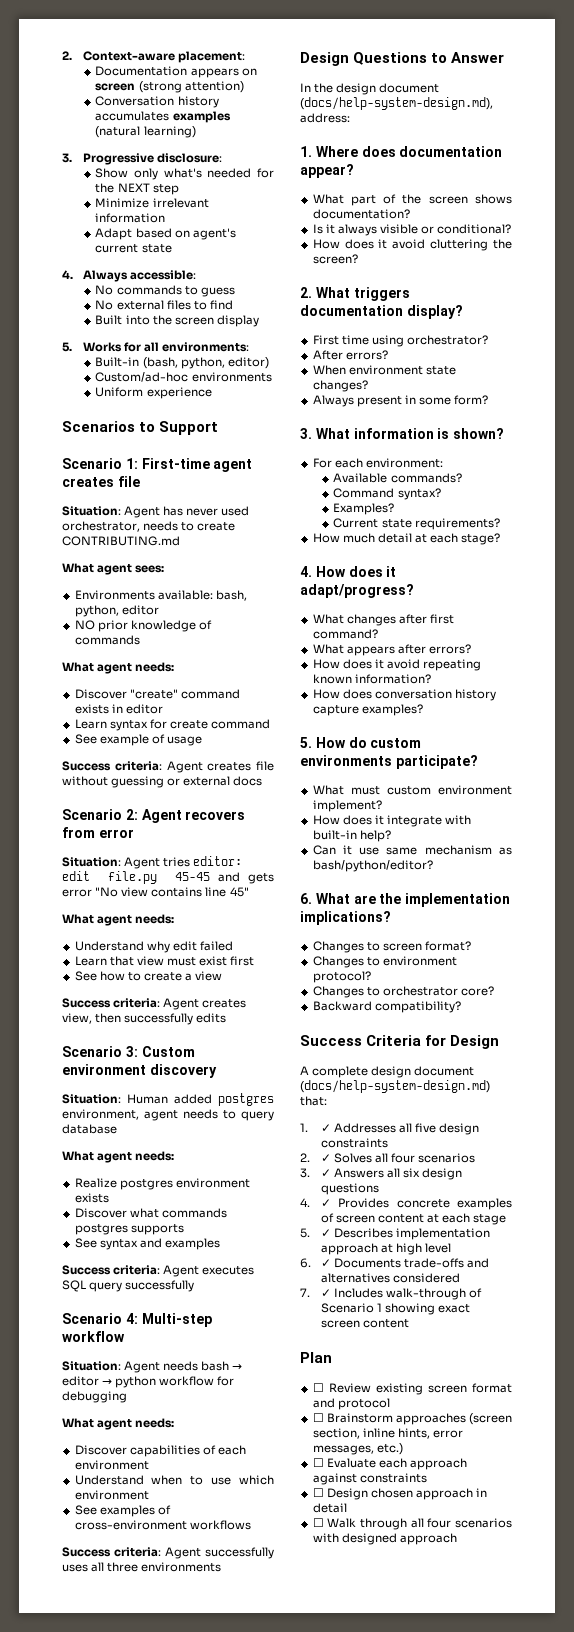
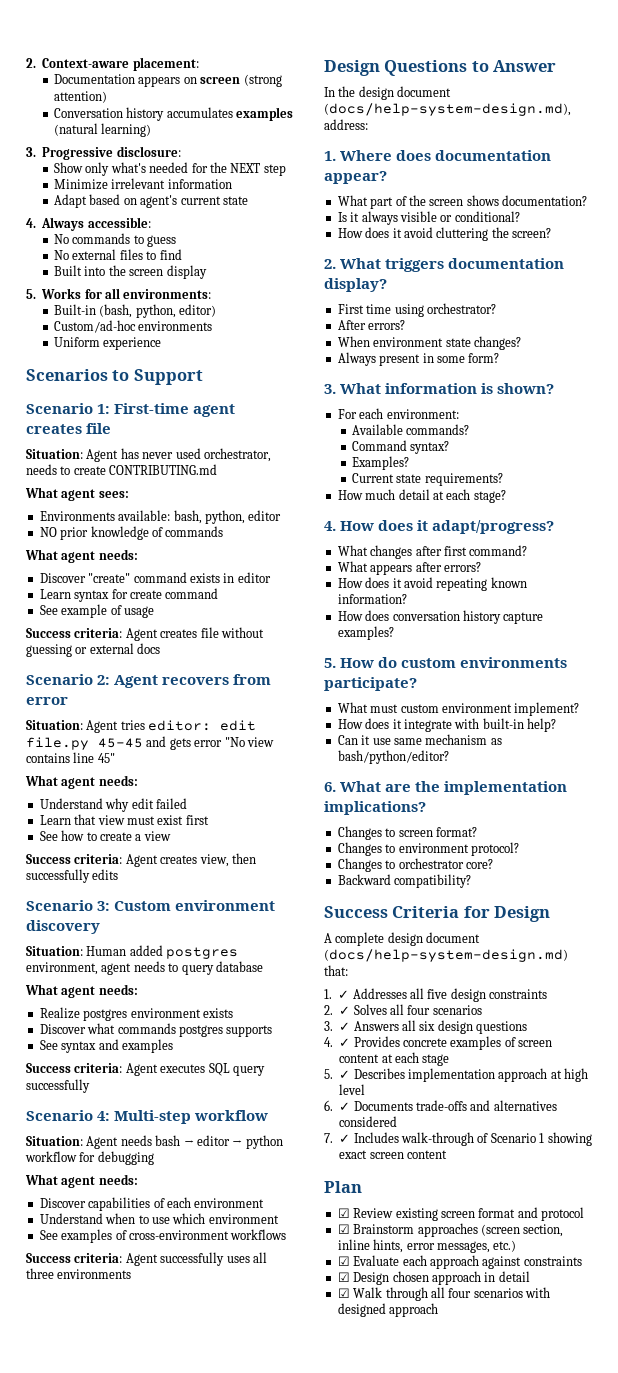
- ☐ Review existing screen format and protocol
+ ☑ Review existing screen format and protocol
- ☐ Brainstorm approaches (screen section, inline hints, error messages, etc.)
+ ☑ Brainstorm approaches (screen section, inline hints, error messages, etc.)
- ☐ Evaluate each approach against constraints
+ ☑ Evaluate each approach against constraints
- ☐ Design chosen approach in detail
+ ☑ Design chosen approach in detail
- ☐ Walk through all four scenarios with designed approach
+ ☑ Walk through all four scenarios with designed approach

